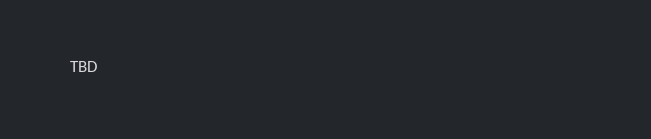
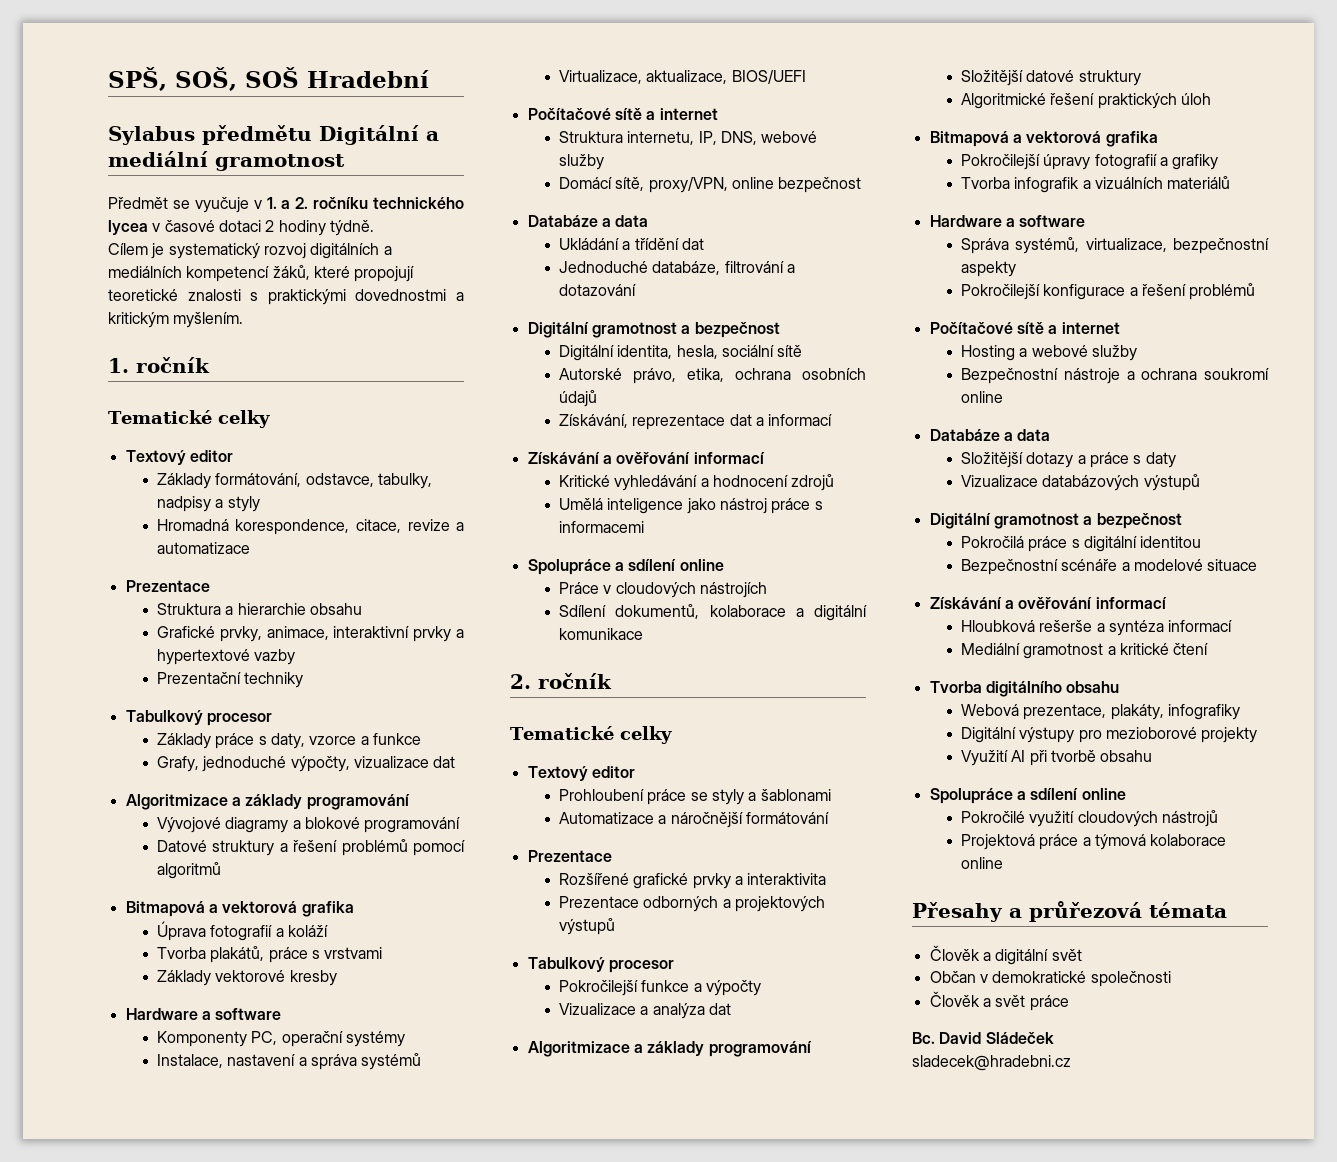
- TBD
+ SPŠ, SOŠ, SOŠ Hradební
+ Sylabus předmětu Digitální a mediální gramotnost
+ Předmět se vyučuje v 1. a 2. ročníku technického lycea v časové dotaci 2 hodiny týdně.
+ Cílem je systematický rozvoj digitálních a mediálních kompetencí žáků, které propojují teoretické znalosti s praktickými dovednostmi a kritickým myšlením.
+ 1. ročník
+ Tematické celky
+ Textový editor
+ Základy formátování, odstavce, tabulky, nadpisy a styly
+ Hromadná korespondence, citace, revize a automatizace
+ Prezentace
+ Struktura a hierarchie obsahu
+ Grafické prvky, animace, interaktivní prvky a hypertextové vazby
+ Prezentační techniky
+ Tabulkový procesor
+ Základy práce s daty, vzorce a funkce
+ Grafy, jednoduché výpočty, vizualizace dat
+ Algoritmizace a základy programování
+ Vývojové diagramy a blokové programování
+ Datové struktury a řešení problémů pomocí algoritmů
+ Bitmapová a vektorová grafika
+ Úprava fotografií a koláží
+ Tvorba plakátů, práce s vrstvami
+ Základy vektorové kresby
+ Hardware a software
+ Komponenty PC, operační systémy
+ Instalace, nastavení a správa systémů
+ Virtualizace, aktualizace, BIOS/UEFI
+ Počítačové sítě a internet
+ Struktura internetu, IP, DNS, webové služby
+ Domácí sítě, proxy/VPN, online bezpečnost
+ Databáze a data
+ Ukládání a třídění dat
+ Jednoduché databáze, filtrování a dotazování
+ Digitální gramotnost a bezpečnost
+ Digitální identita, hesla, sociální sítě
+ Autorské právo, etika, ochrana osobních údajů
+ Získávání, reprezentace dat a informací
+ Získávání a ověřování informací
+ Kritické vyhledávání a hodnocení zdrojů
+ Umělá inteligence jako nástroj práce s informacemi
+ Spolupráce a sdílení online
+ Práce v cloudových nástrojích
+ Sdílení dokumentů, kolaborace a digitální komunikace
+ 2. ročník
+ Tematické celky
+ Textový editor
+ Prohloubení práce se styly a šablonami
+ Automatizace a náročnější formátování
+ Prezentace
+ Rozšířené grafické prvky a interaktivita
+ Prezentace odborných a projektových výstupů
+ Tabulkový procesor
+ Pokročilejší funkce a výpočty
+ Vizualizace a analýza dat
+ Algoritmizace a základy programování
+ Složitější datové struktury
+ Algoritmické řešení praktických úloh
+ Bitmapová a vektorová grafika
+ Pokročilejší úpravy fotografií a grafiky
+ Tvorba infografik a vizuálních materiálů
+ Hardware a software
+ Správa systémů, virtualizace, bezpečnostní aspekty
+ Pokročilejší konfigurace a řešení problémů
+ Počítačové sítě a internet
+ Hosting a webové služby
+ Bezpečnostní nástroje a ochrana soukromí online
+ Databáze a data
+ Složitější dotazy a práce s daty
+ Vizualizace databázových výstupů
+ Digitální gramotnost a bezpečnost
+ Pokročilá práce s digitální identitou
+ Bezpečnostní scénáře a modelové situace
+ Získávání a ověřování informací
+ Hloubková rešerše a syntéza informací
+ Mediální gramotnost a kritické čtení
+ Tvorba digitálního obsahu
+ Webová prezentace, plakáty, infografiky
+ Digitální výstupy pro mezioborové projekty
+ Využití AI při tvorbě obsahu
+ Spolupráce a sdílení online
+ Pokročilé využití cloudových nástrojů
+ Projektová práce a týmová kolaborace online
+ Přesahy a průřezová témata
+ Člověk a digitální svět
+ Občan v demokratické společnosti
+ Člověk a svět práce
+ Bc. David Sládeček
+ sladecek@hradebni.cz

